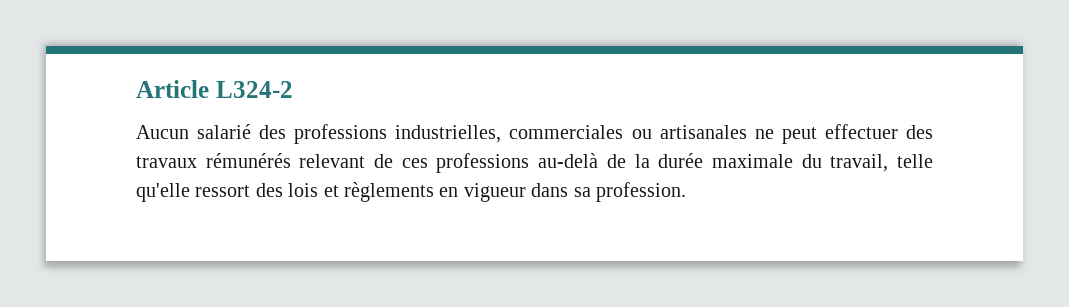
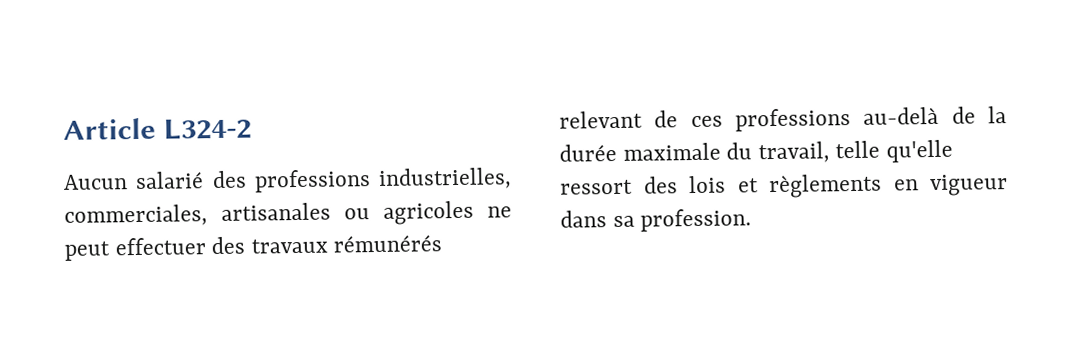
- Aucun salarié des professions industrielles, commerciales ou artisanales ne peut effectuer des travaux rémunérés relevant de ces professions au-delà de la durée maximale du travail, telle qu'elle ressort des lois et règlements en vigueur dans sa profession.
+ Aucun salarié des professions industrielles, commerciales, artisanales ou agricoles ne peut effectuer des travaux rémunérés relevant de ces professions au-delà de la durée maximale du travail, telle qu'elle ressort des lois et règlements en vigueur dans sa profession.

